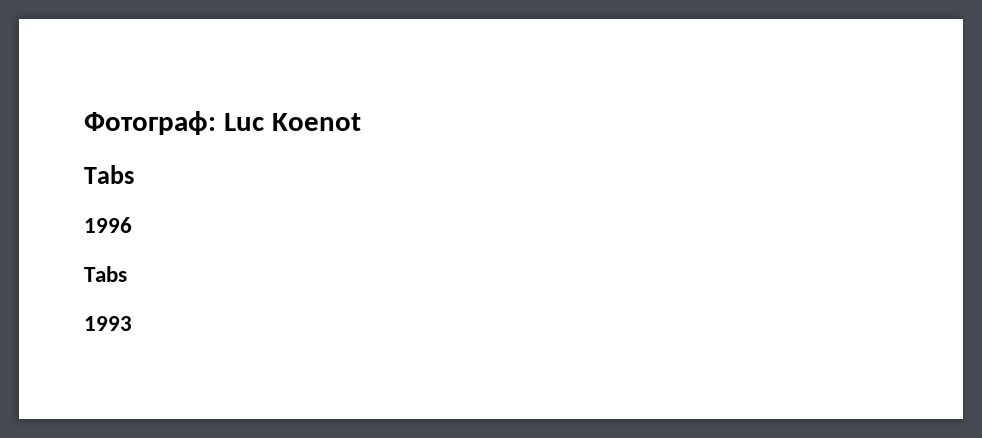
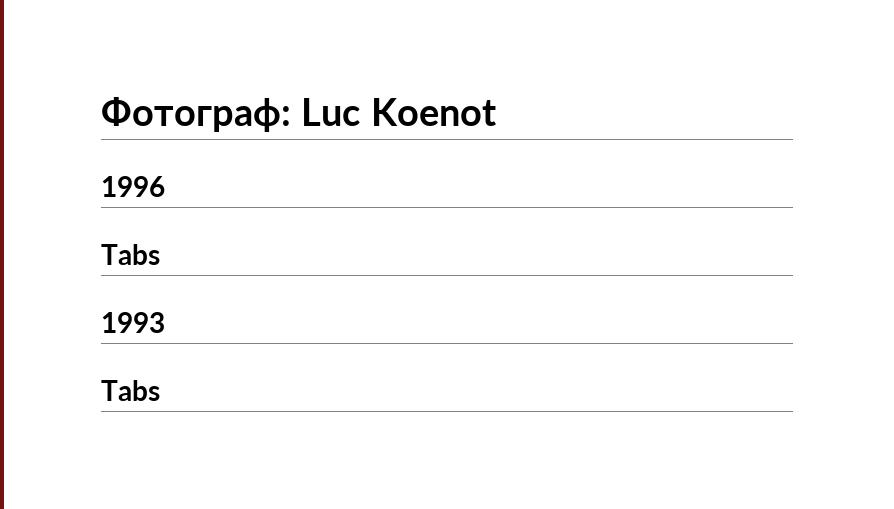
  Фотограф: Luc Koenot
- Tabs
  1993
+ Tabs

